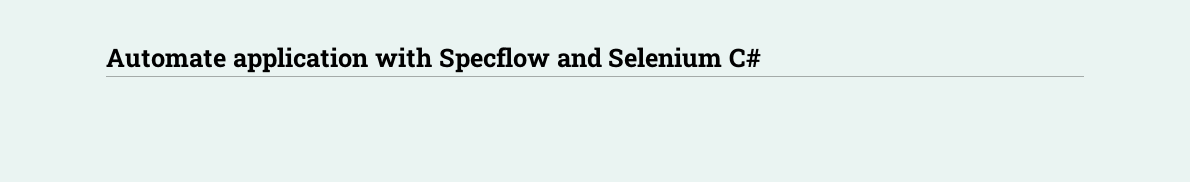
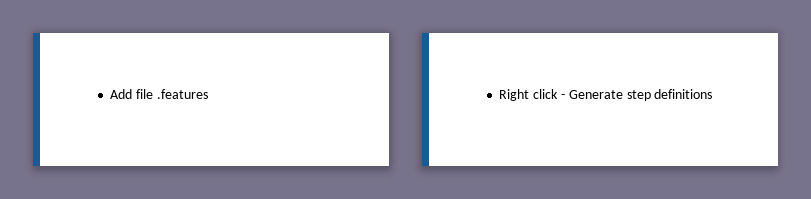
- Automate application with Specflow and Selenium C#
+ Add file .features
+ Right click - Generate step definitions

